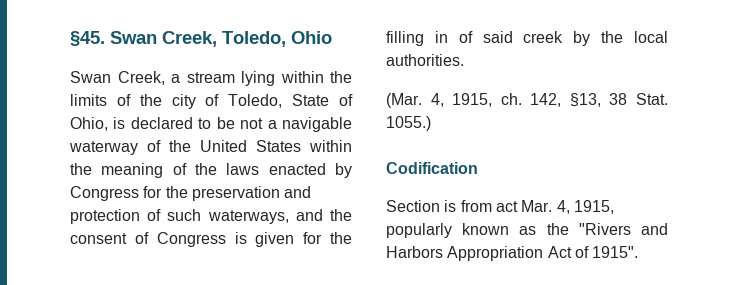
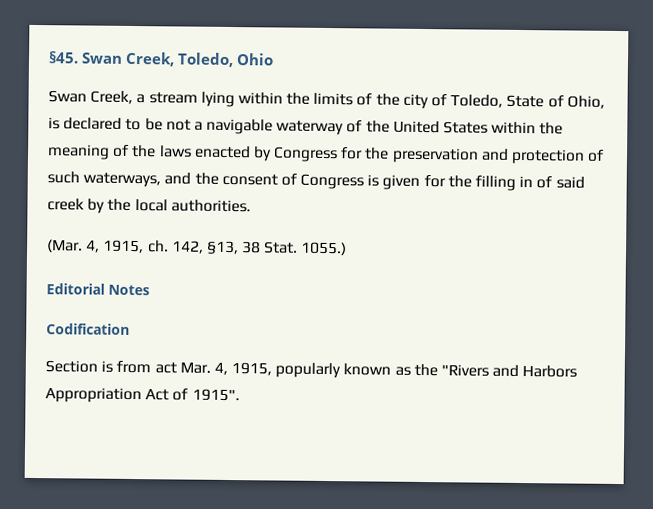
+ Editorial Notes

